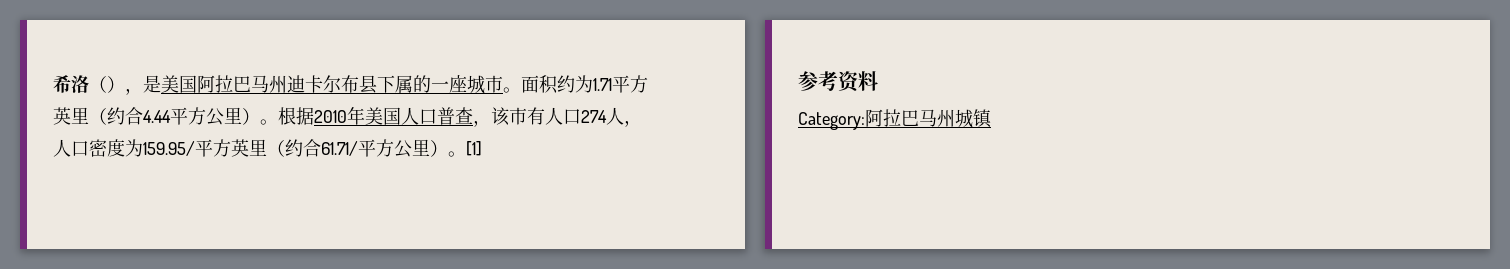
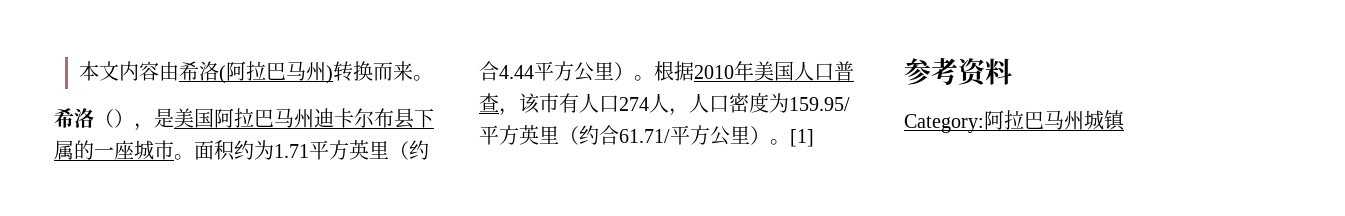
+ 本文内容由希洛(阿拉巴马州)转换而来。

